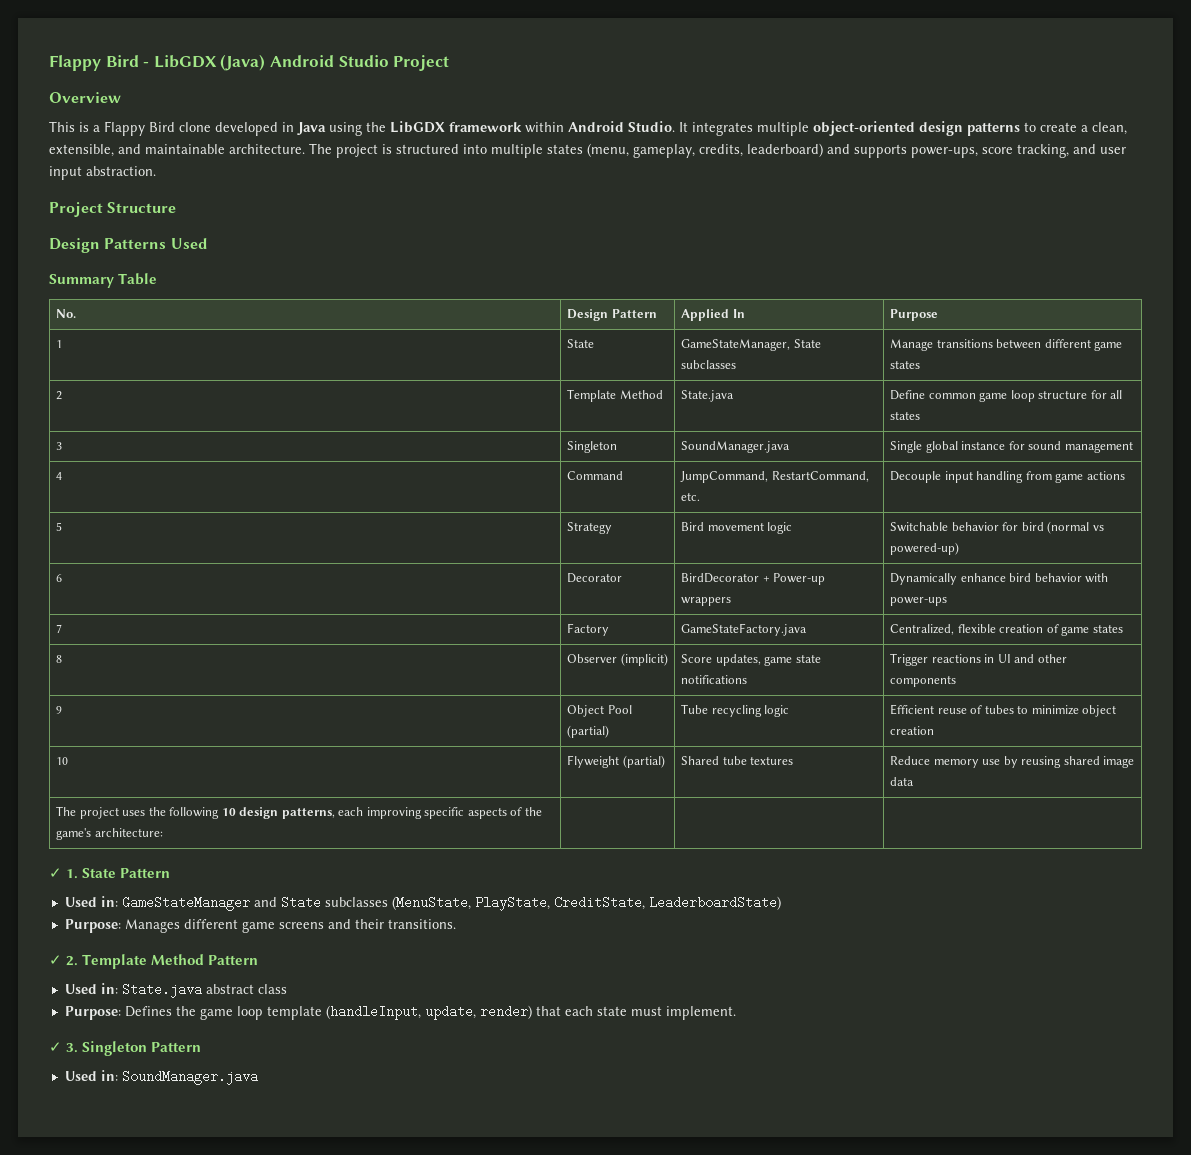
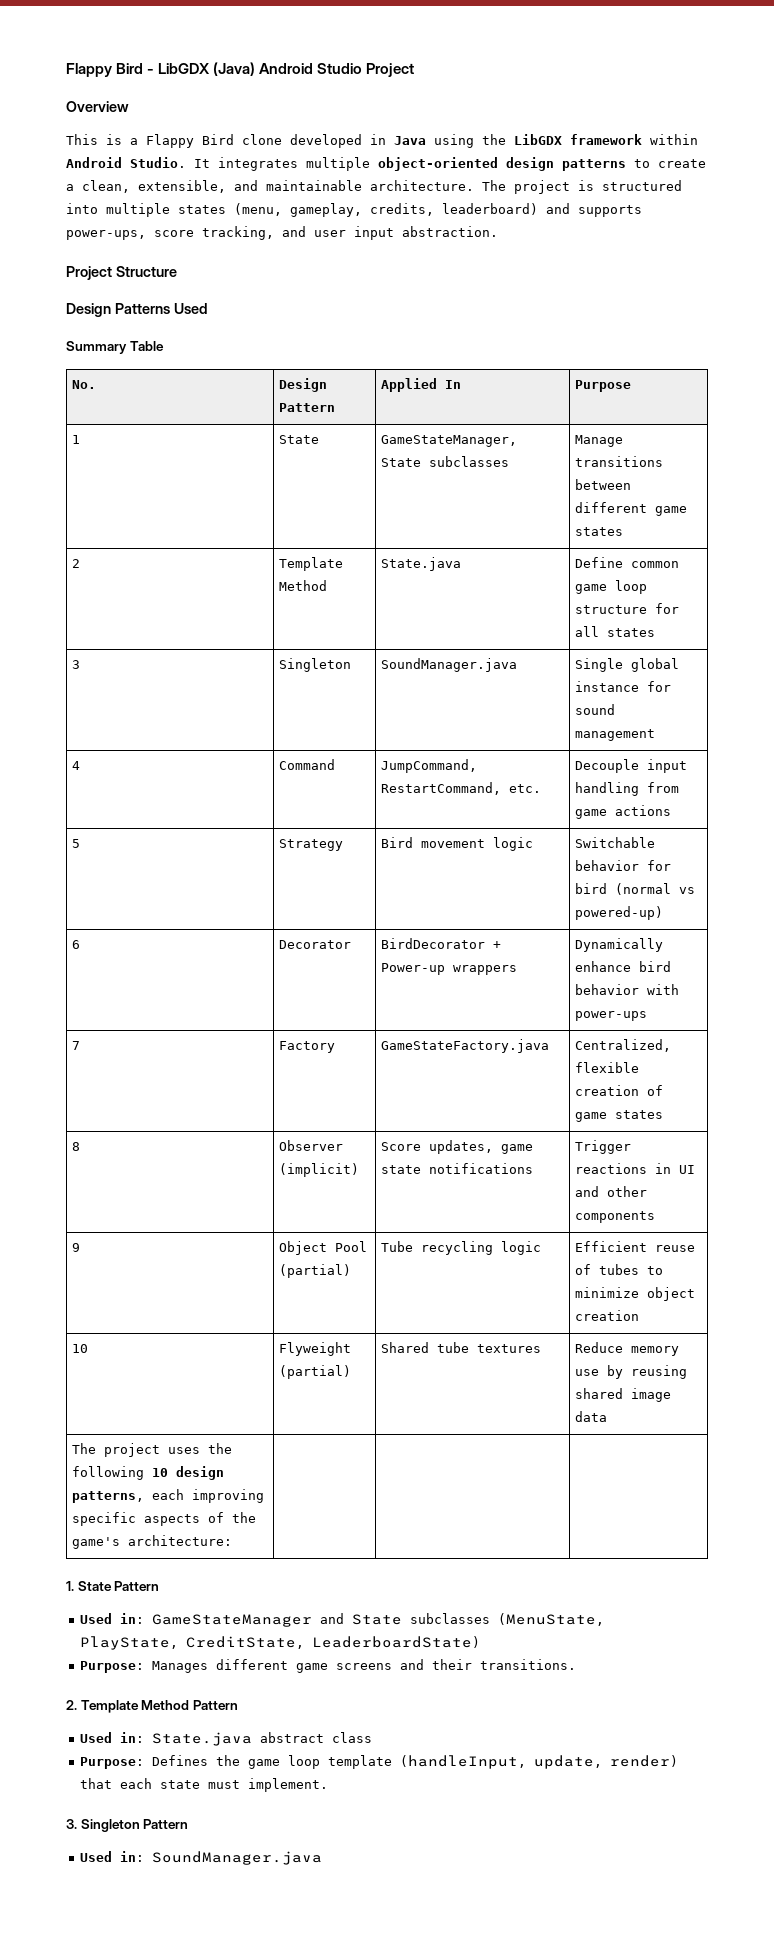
- ✓ 1. State Pattern
+ 1. State Pattern
- ✓ 2. Template Method Pattern
+ 2. Template Method Pattern
- ✓ 3. Singleton Pattern
+ 3. Singleton Pattern

